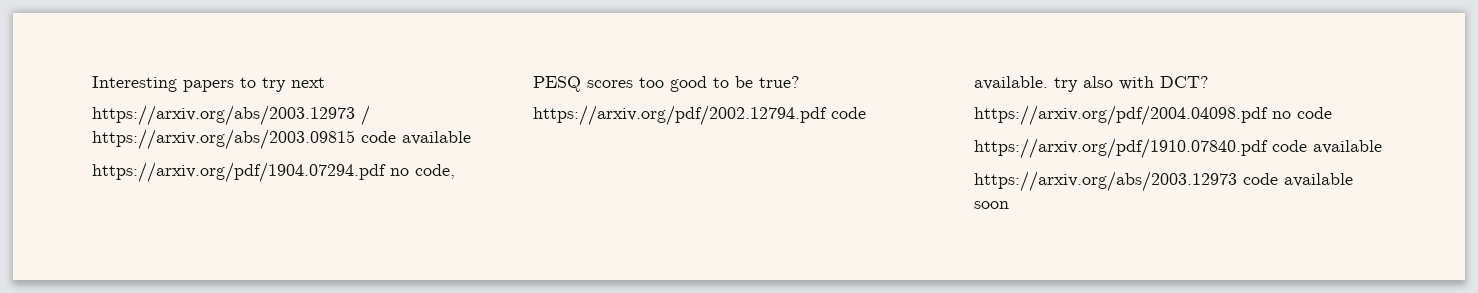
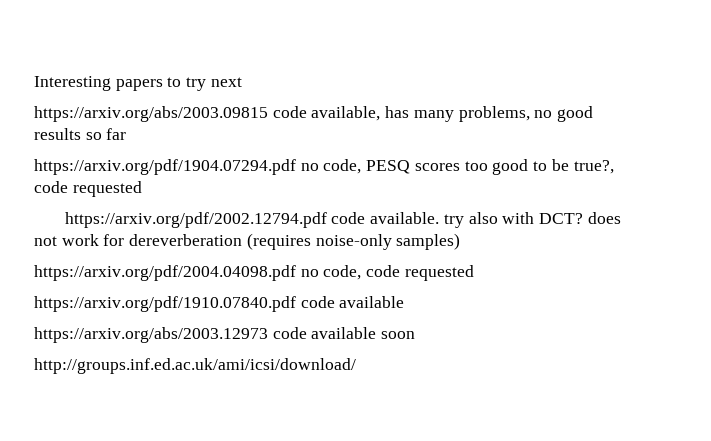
- https://arxiv.org/abs/2003.12973 / https://arxiv.org/abs/2003.09815 code available
+ https://arxiv.org/abs/2003.09815 code available, has many problems, no good results so far
- https://arxiv.org/pdf/1904.07294.pdf no code, PESQ scores too good to be true?
+ https://arxiv.org/pdf/1904.07294.pdf no code, PESQ scores too good to be true?, code requested
- https://arxiv.org/pdf/2002.12794.pdf code available. try also with DCT?
+ https://arxiv.org/pdf/2002.12794.pdf code available. try also with DCT? does not work for dereverberation (requires noise-only samples)
- https://arxiv.org/pdf/2004.04098.pdf no code
+ https://arxiv.org/pdf/2004.04098.pdf no code, code requested
+ http://groups.inf.ed.ac.uk/ami/icsi/download/

